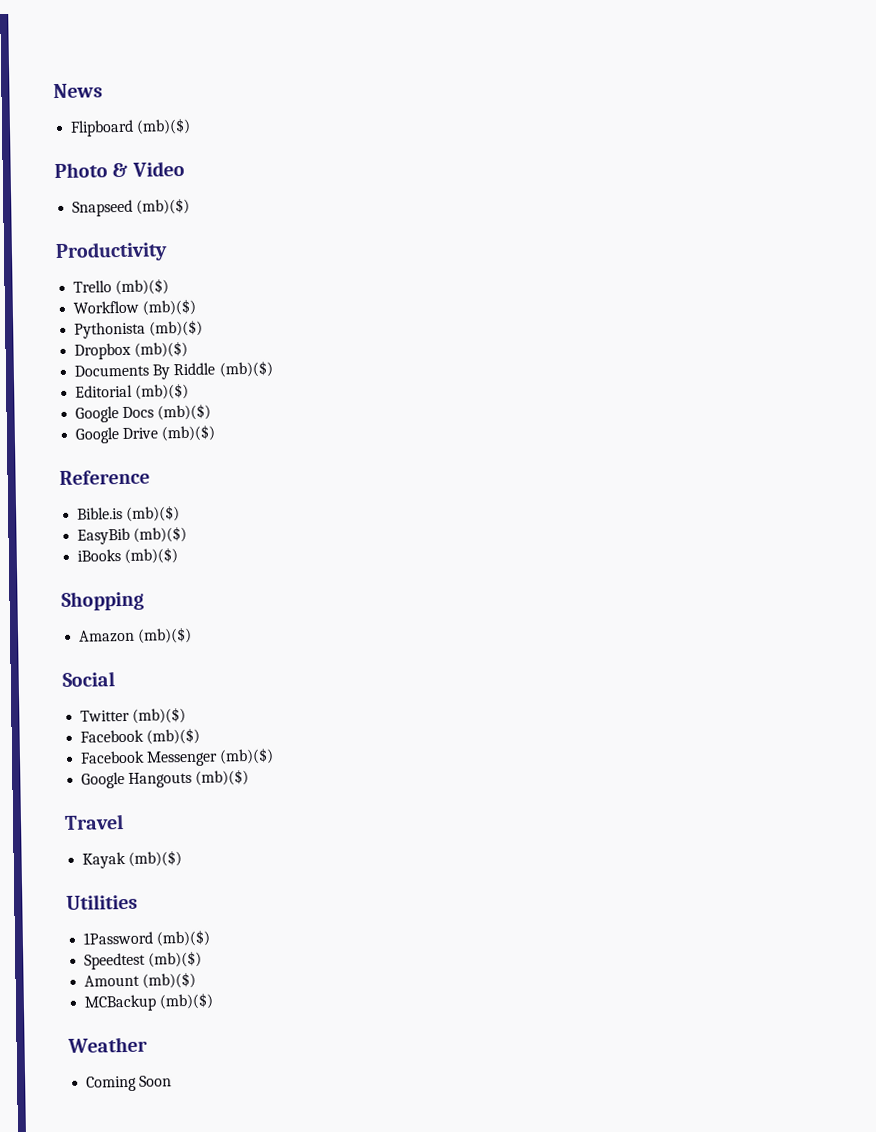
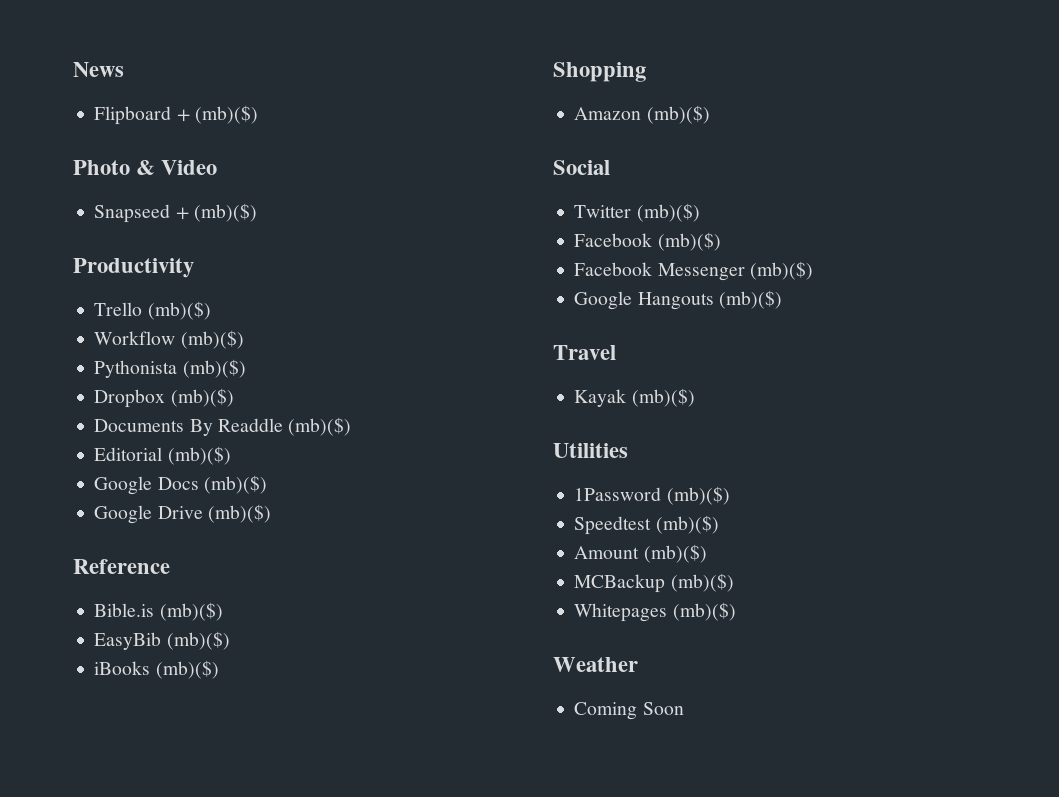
- Flipboard (mb)($)
+ Flipboard + (mb)($)
- Snapseed (mb)($)
+ Snapseed + (mb)($)
- Documents By Riddle (mb)($)
+ Documents By Readdle (mb)($)
+ Whitepages (mb)($)

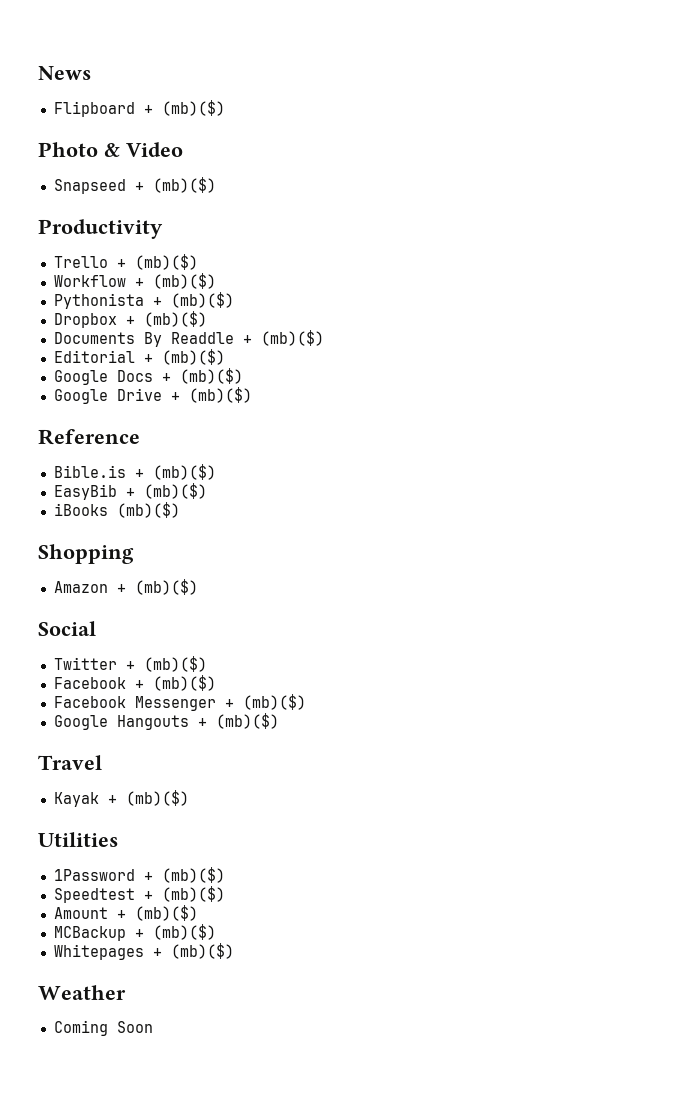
- Trello (mb)($)
+ Trello + (mb)($)
- Workflow (mb)($)
+ Workflow + (mb)($)
- Pythonista (mb)($)
+ Pythonista + (mb)($)
- Dropbox (mb)($)
+ Dropbox + (mb)($)
- Documents By Readdle (mb)($)
+ Documents By Readdle + (mb)($)
- Editorial (mb)($)
+ Editorial + (mb)($)
- Google Docs (mb)($)
+ Google Docs + (mb)($)
- Google Drive (mb)($)
+ Google Drive + (mb)($)
- Bible.is (mb)($)
+ Bible.is + (mb)($)
- EasyBib (mb)($)
+ EasyBib + (mb)($)
- Amazon (mb)($)
+ Amazon + (mb)($)
- Twitter (mb)($)
- Facebook (mb)($)
+ Twitter + (mb)($)
+ Facebook + (mb)($)
- Facebook Messenger (mb)($)
+ Facebook Messenger + (mb)($)
- Google Hangouts (mb)($)
+ Google Hangouts + (mb)($)
- Kayak (mb)($)
+ Kayak + (mb)($)
- 1Password (mb)($)
+ 1Password + (mb)($)
- Speedtest (mb)($)
+ Speedtest + (mb)($)
- Amount (mb)($)
+ Amount + (mb)($)
- MCBackup (mb)($)
+ MCBackup + (mb)($)
- Whitepages (mb)($)
+ Whitepages + (mb)($)

